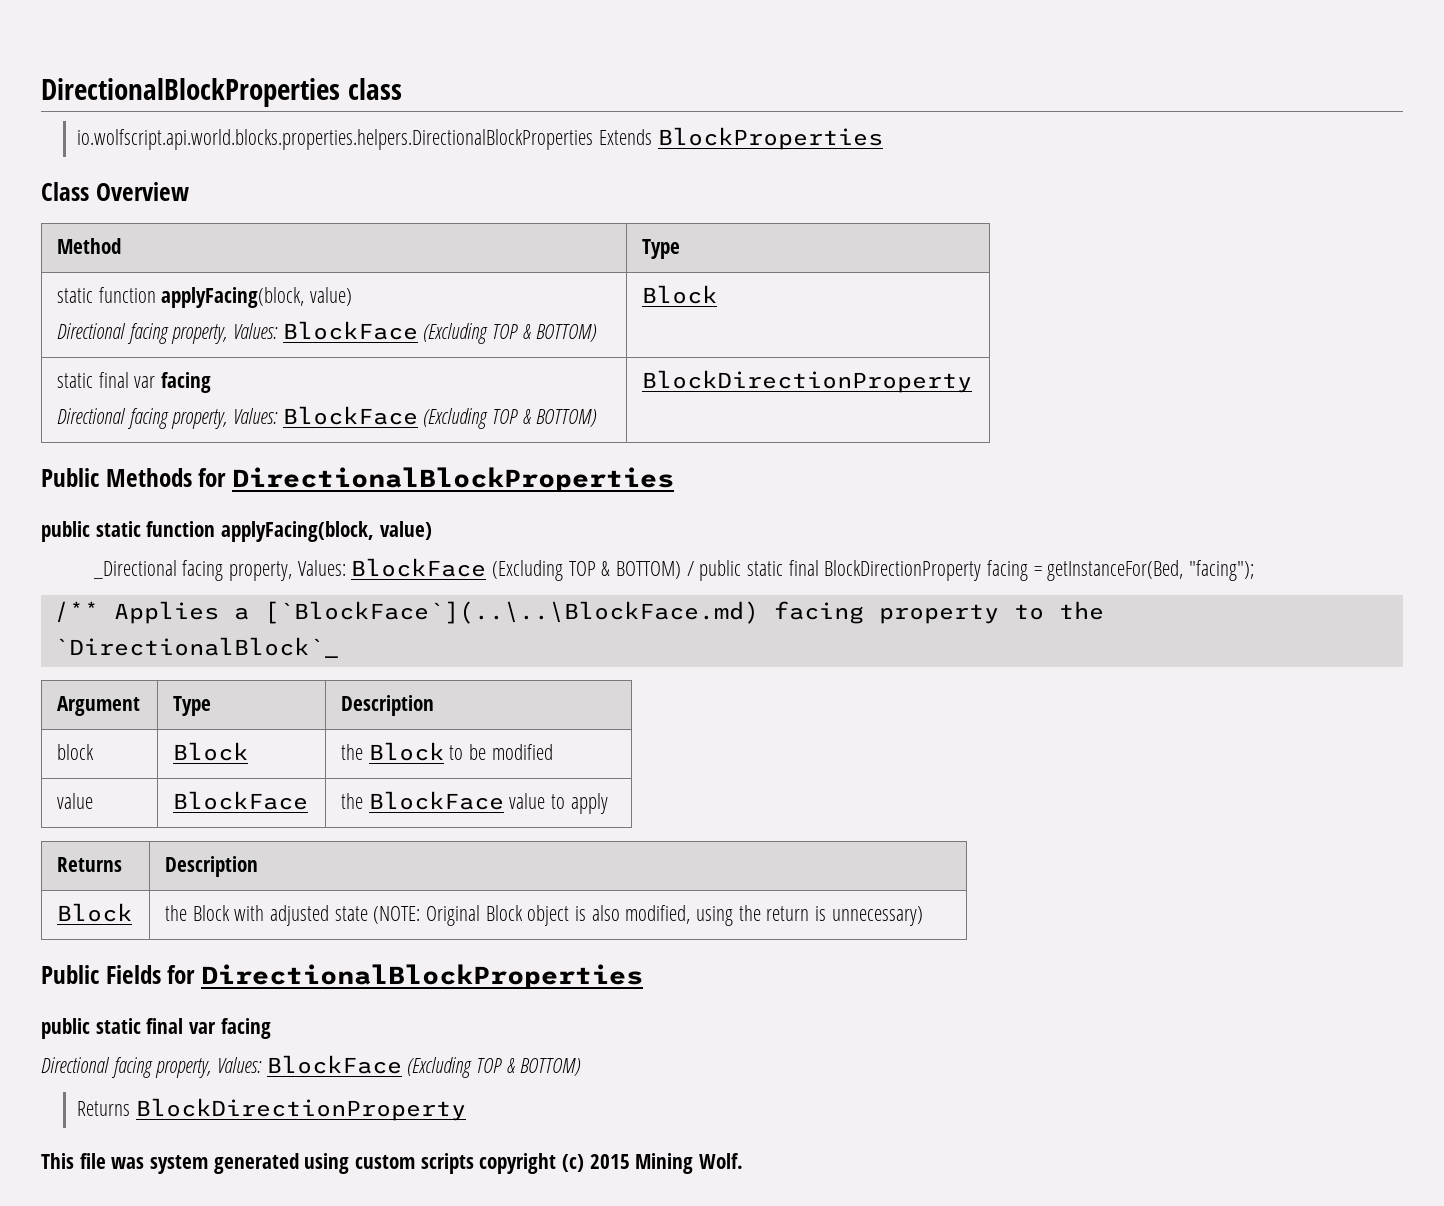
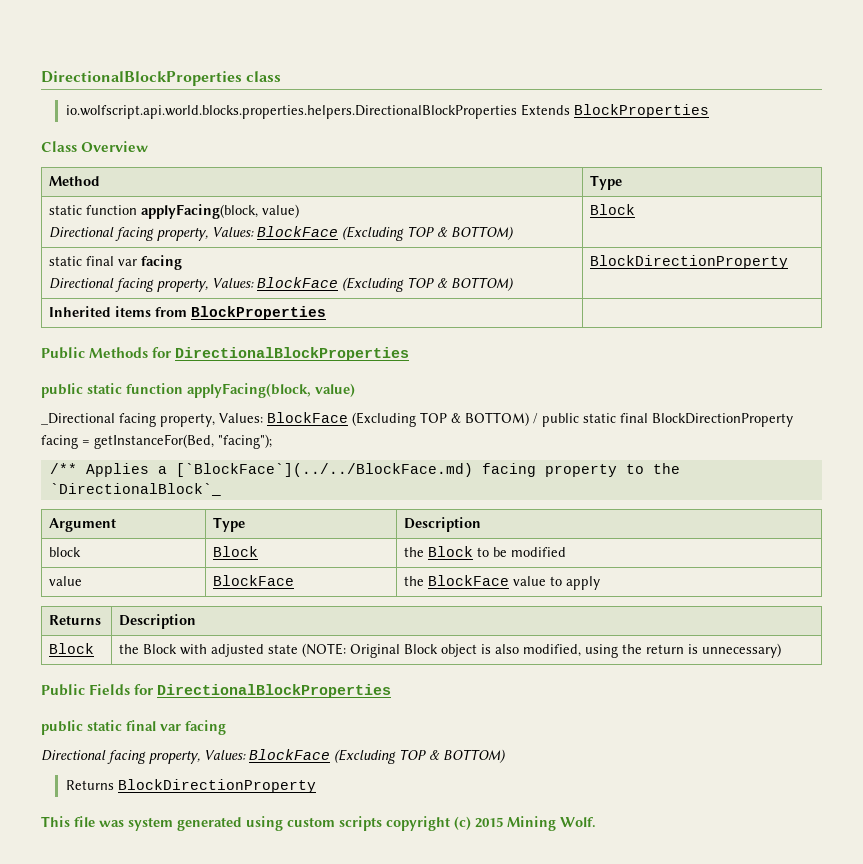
+ Inherited items from BlockProperties |
- /** Applies a [`BlockFace`](..\..\BlockFace.md) facing property to the `DirectionalBlock`_
+ /** Applies a [`BlockFace`](../../BlockFace.md) facing property to the `DirectionalBlock`_

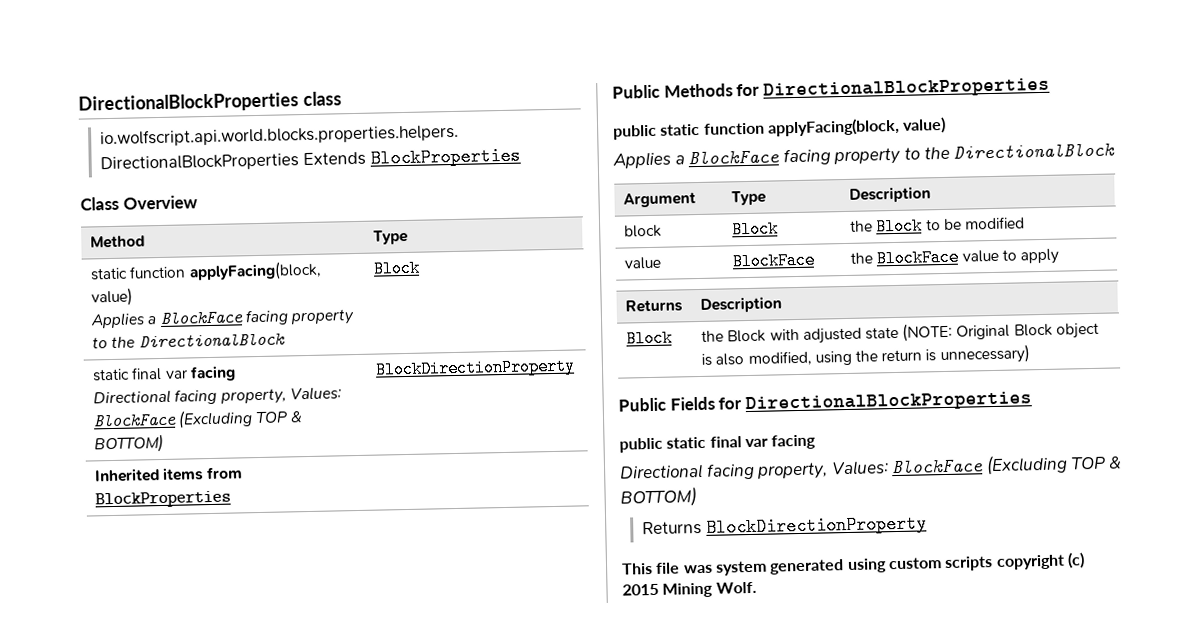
  Method | Type
  static function applyFacing(block, value)
- Directional facing property, Values: BlockFace (Excluding TOP & BOTTOM) | Block
+ Applies a BlockFace facing property to the DirectionalBlock | Block
  public static function applyFacing(block, value)
- _Directional facing property, Values: BlockFace (Excluding TOP & BOTTOM) / public static final BlockDirectionProperty facing = getInstanceFor(Bed, "facing");
- /** Applies a [`BlockFace`](../../BlockFace.md) facing property to the `DirectionalBlock`_
+ Applies a BlockFace facing property to the DirectionalBlock

